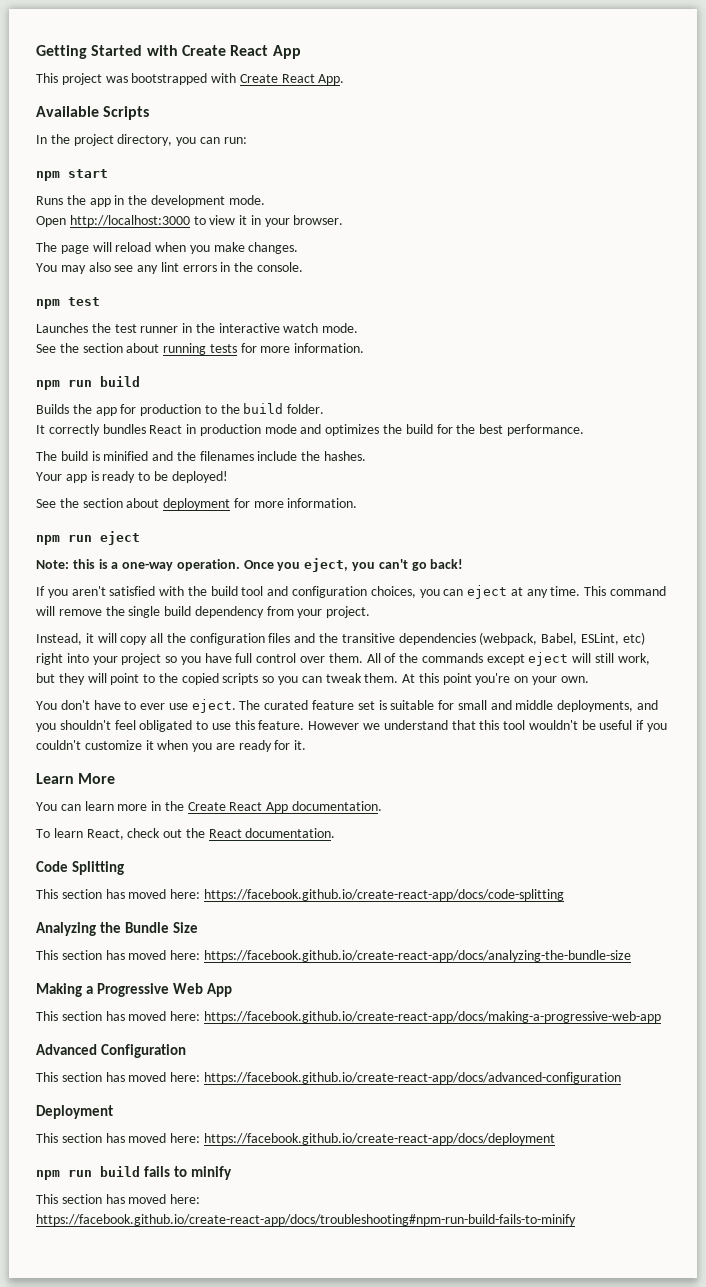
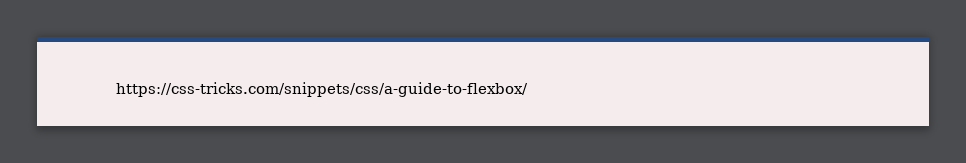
- Getting Started with Create React App
- This project was bootstrapped with Create React App.
- Available Scripts
- In the project directory, you can run:
- npm start
- Runs the app in the development mode.
- Open http://localhost:3000 to view it in your browser.
- The page will reload when you make changes.
- You may also see any lint errors in the console.
- npm test
- Launches the test runner in the interactive watch mode.
- See the section about running tests for more information.
- npm run build
- Builds the app for production to the build folder.
- It correctly bundles React in production mode and optimizes the build for the best performance.
- The build is minified and the filenames include the hashes.
- Your app is ready to be deployed!
- See the section about deployment for more information.
- npm run eject
- Note: this is a one-way operation. Once you eject, you can't go back!
- If you aren't satisfied with the build tool and configuration choices, you can eject at any time. This command will remove the single build dependency from your project.
- Instead, it will copy all the configuration files and the transitive dependencies (webpack, Babel, ESLint, etc) right into your project so you have full control over them. All of the commands except eject will still work, but they will point to the copied scripts so you can tweak them. At this point you're on your own.
- You don't have to ever use eject. The curated feature set is suitable for small and middle deployments, and you shouldn't feel obligated to use this feature. However we understand that this tool wouldn't be useful if you couldn't customize it when you are ready for it.
- Learn More
- You can learn more in the Create React App documentation.
- To learn React, check out the React documentation.
- Code Splitting
- This section has moved here: https://facebook.github.io/create-react-app/docs/code-splitting
- Analyzing the Bundle Size
- This section has moved here: https://facebook.github.io/create-react-app/docs/analyzing-the-bundle-size
- Making a Progressive Web App
- This section has moved here: https://facebook.github.io/create-react-app/docs/making-a-progressive-web-app
- Advanced Configuration
- This section has moved here: https://facebook.github.io/create-react-app/docs/advanced-configuration
- Deployment
- This section has moved here: https://facebook.github.io/create-react-app/docs/deployment
- npm run build fails to minify
- This section has moved here: https://facebook.github.io/create-react-app/docs/troubleshooting#npm-run-build-fails-to-minify
+ https://css-tricks.com/snippets/css/a-guide-to-flexbox/

